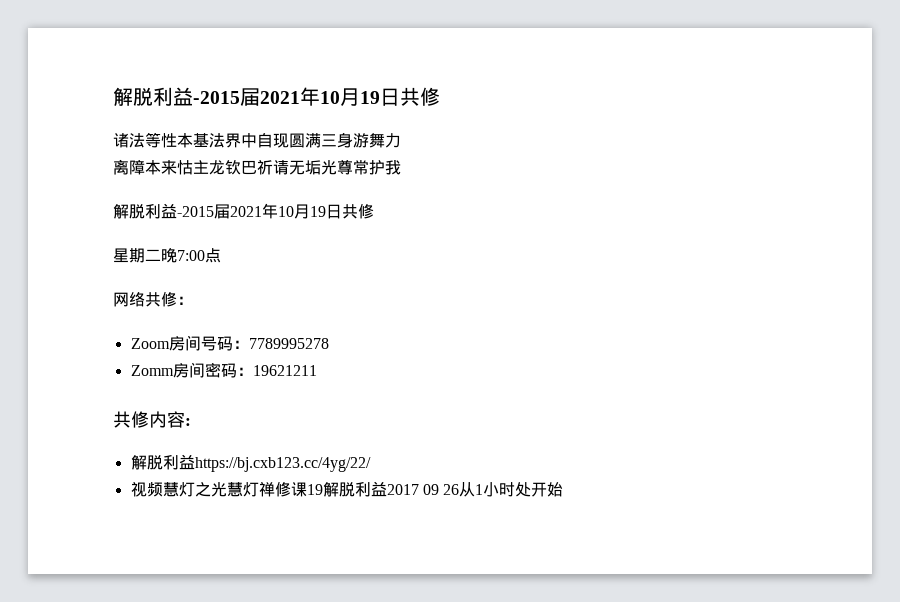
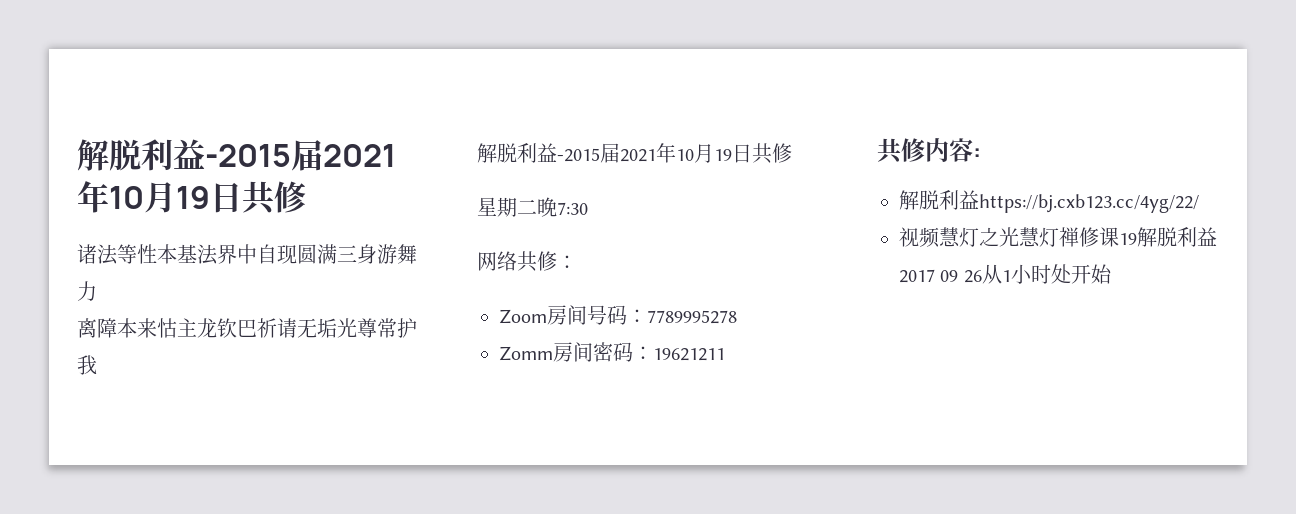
- 星期二晚7:00点
+ 星期二晚7:30

